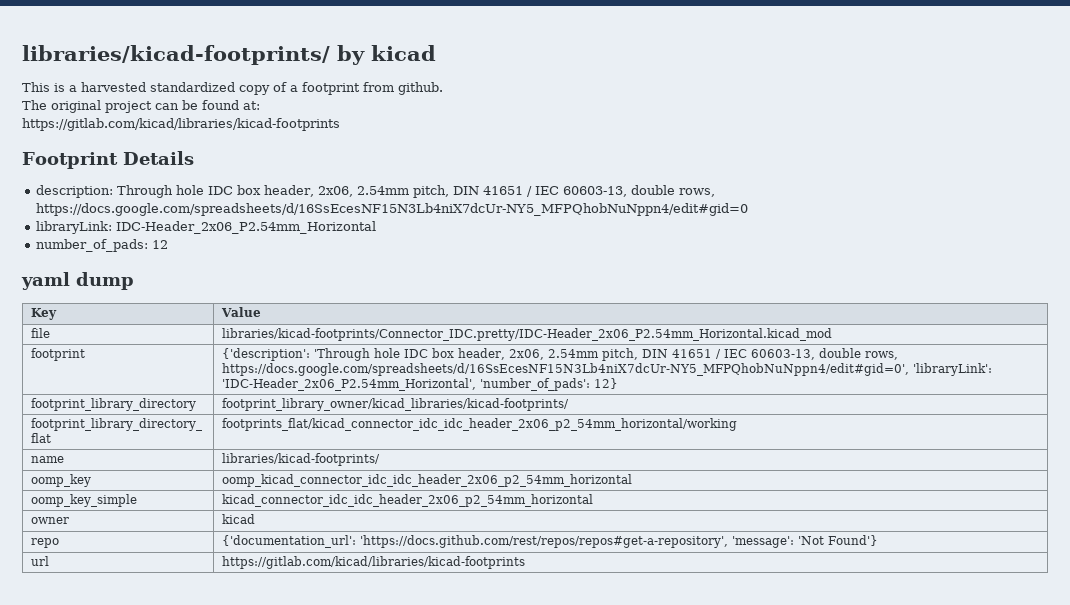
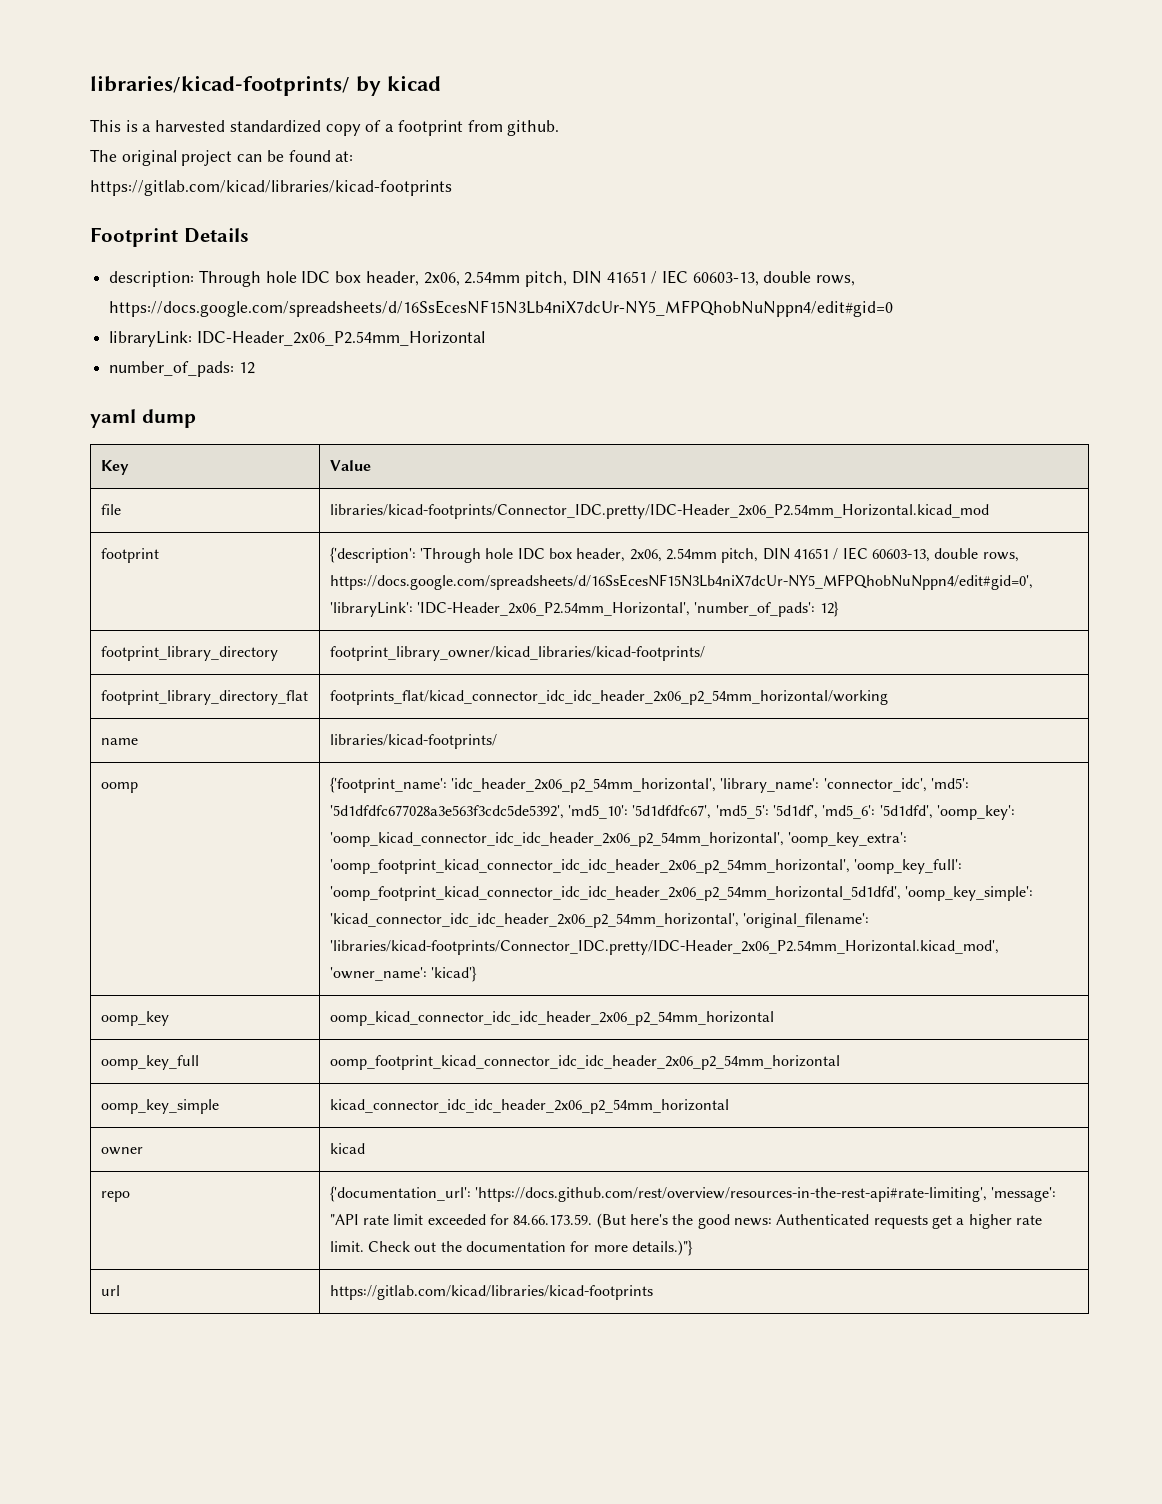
+ oomp | {'footprint_name': 'idc_header_2x06_p2_54mm_horizontal', 'library_name': 'connector_idc', 'md5': '5d1dfdfc677028a3e563f3cdc5de5392', 'md5_10': '5d1dfdfc67', 'md5_5': '5d1df', 'md5_6': '5d1dfd', 'oomp_key': 'oomp_kicad_connector_idc_idc_header_2x06_p2_54mm_horizontal', 'oomp_key_extra': 'oomp_footprint_kicad_connector_idc_idc_header_2x06_p2_54mm_horizontal', 'oomp_key_full': 'oomp_footprint_kicad_connector_idc_idc_header_2x06_p2_54mm_horizontal_5d1dfd', 'oomp_key_simple': 'kicad_connector_idc_idc_header_2x06_p2_54mm_horizontal', 'original_filename': 'libraries/kicad-footprints/Connector_IDC.pretty/IDC-Header_2x06_P2.54mm_Horizontal.kicad_mod', 'owner_name': 'kicad'}
+ oomp_key_full | oomp_footprint_kicad_connector_idc_idc_header_2x06_p2_54mm_horizontal
- repo | {'documentation_url': 'https://docs.github.com/rest/repos/repos#get-a-repository', 'message': 'Not Found'}
+ repo | {'documentation_url': 'https://docs.github.com/rest/overview/resources-in-the-rest-api#rate-limiting', 'message': "API rate limit exceeded for 84.66.173.59. (But here's the good news: Authenticated requests get a higher rate limit. Check out the documentation for more details.)"}

